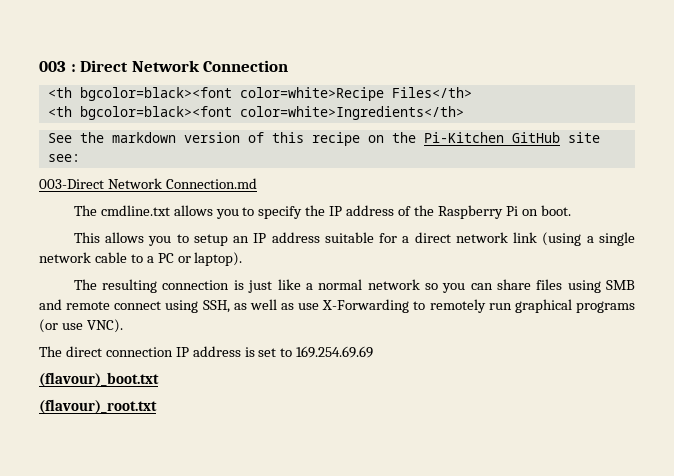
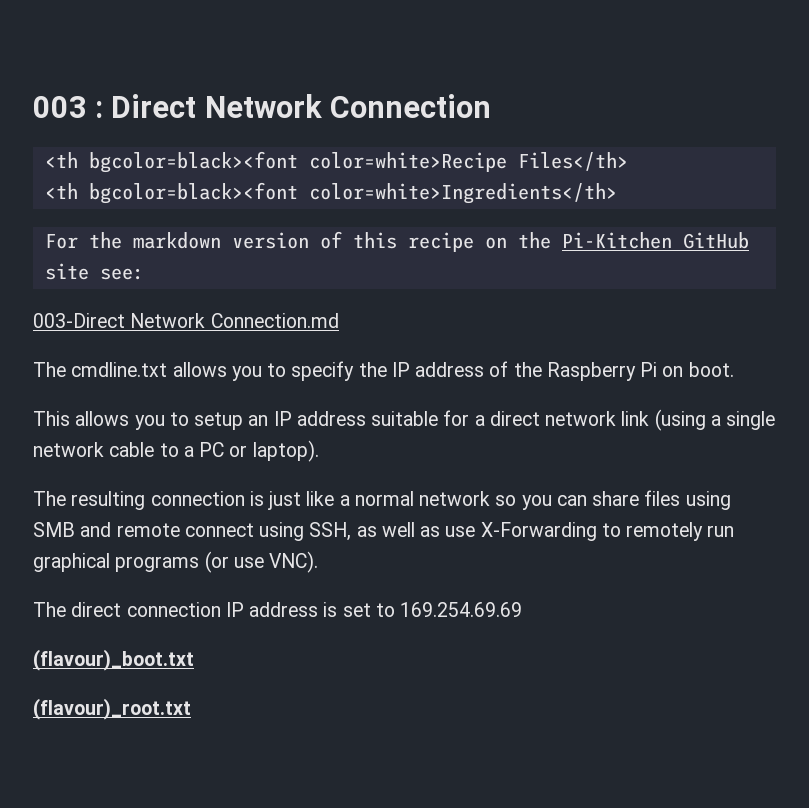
- See the markdown version of this recipe on the Pi-Kitchen GitHub site see:
+ For the markdown version of this recipe on the Pi-Kitchen GitHub site see:

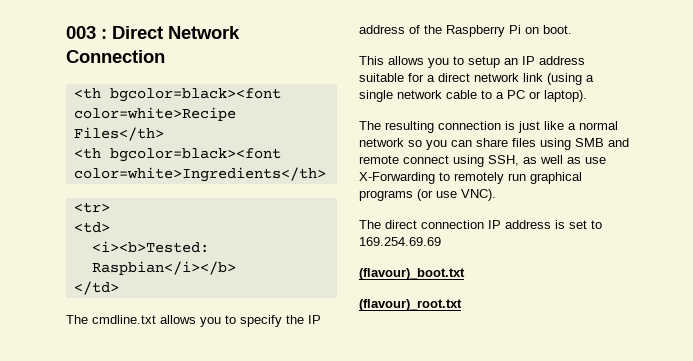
- For the markdown version of this recipe on the Pi-Kitchen GitHub site see:
- 003-Direct Network Connection.md
+ <tr>
+ <td>
+ <i><b>Tested: Raspbian</i></b>
+ </td>

